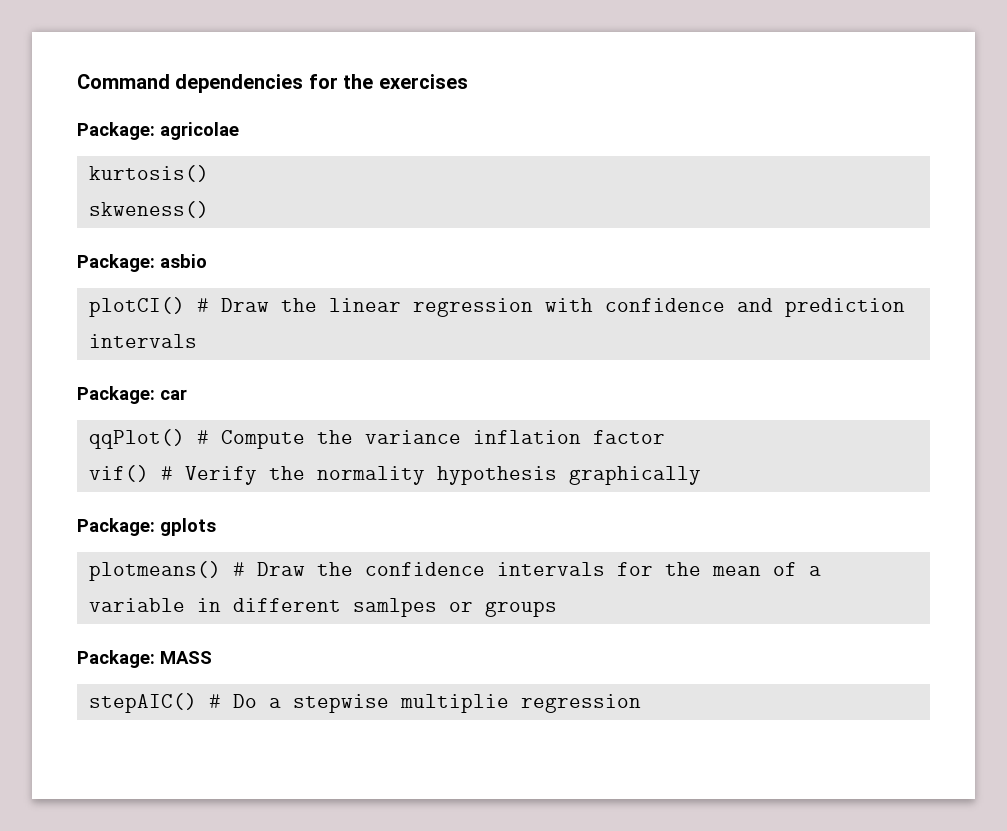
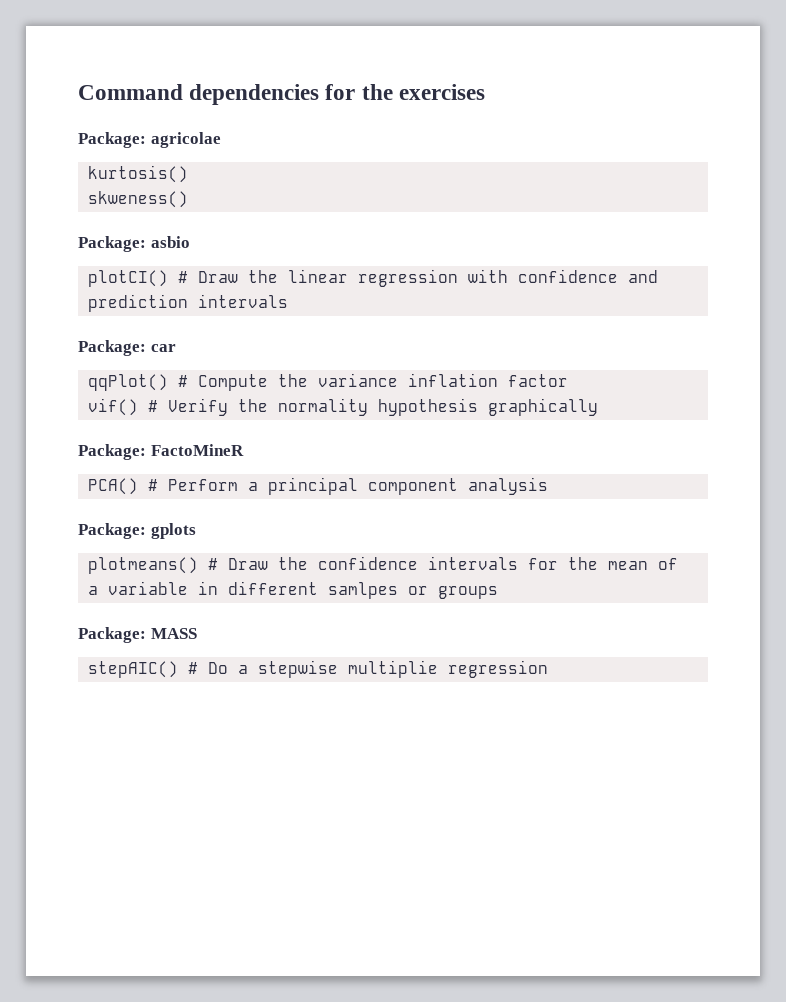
+ Package: FactoMineR
+ PCA() # Perform a principal component analysis

